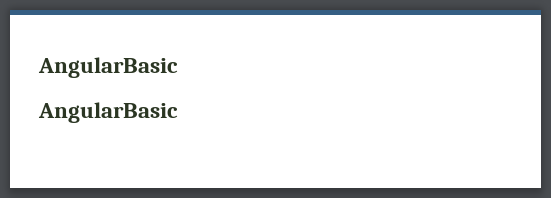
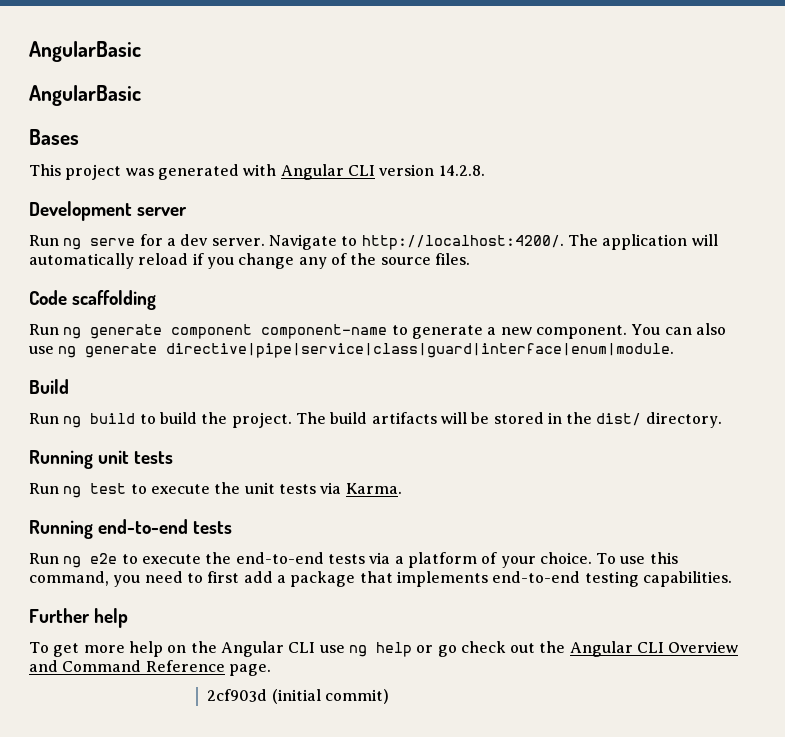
+ Bases
+ This project was generated with Angular CLI version 14.2.8.
+ Development server
+ Run ng serve for a dev server. Navigate to http://localhost:4200/. The application will automatically reload if you change any of the source files.
+ Code scaffolding
+ Run ng generate component component-name to generate a new component. You can also use ng generate directive|pipe|service|class|guard|interface|enum|module.
+ Build
+ Run ng build to build the project. The build artifacts will be stored in the dist/ directory.
+ Running unit tests
+ Run ng test to execute the unit tests via Karma.
+ Running end-to-end tests
+ Run ng e2e to execute the end-to-end tests via a platform of your choice. To use this command, you need to first add a package that implements end-to-end testing capabilities.
+ Further help
+ To get more help on the Angular CLI use ng help or go check out the Angular CLI Overview and Command Reference page.
+ 2cf903d (initial commit)

